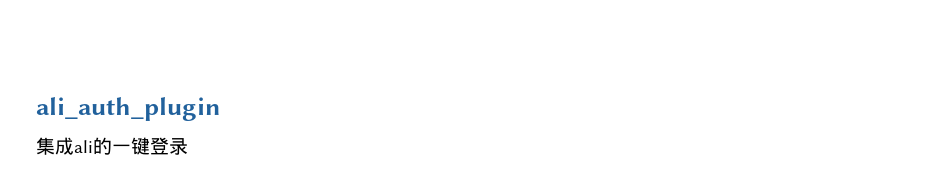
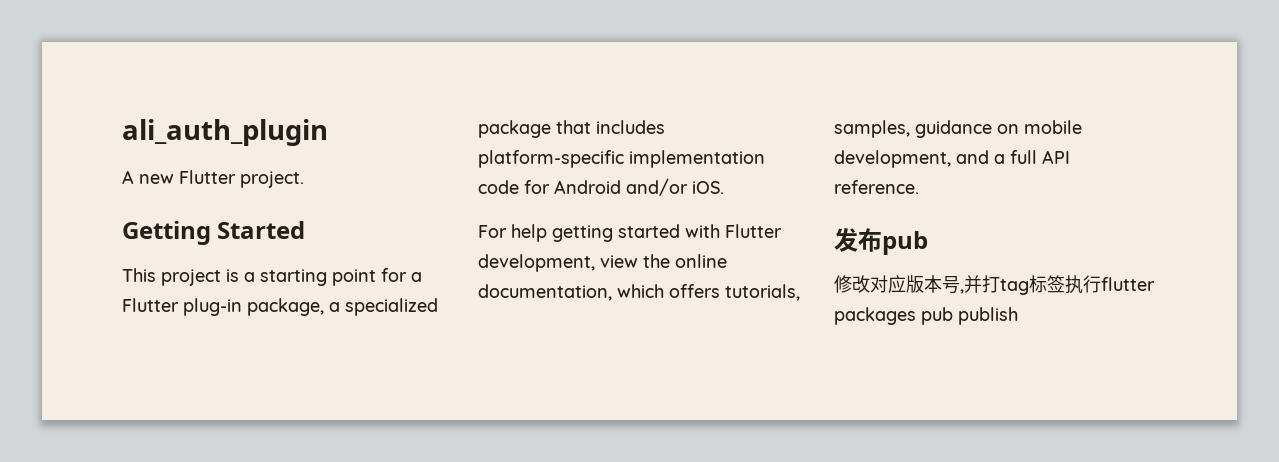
- 集成ali的一键登录
+ A new Flutter project.
+ Getting Started
+ This project is a starting point for a Flutter plug-in package, a specialized package that includes platform-specific implementation code for Android and/or iOS.
+ For help getting started with Flutter development, view the online documentation, which offers tutorials, samples, guidance on mobile development, and a full API reference.
+ 发布pub
+ 修改对应版本号,并打tag标签执行flutter packages pub publish

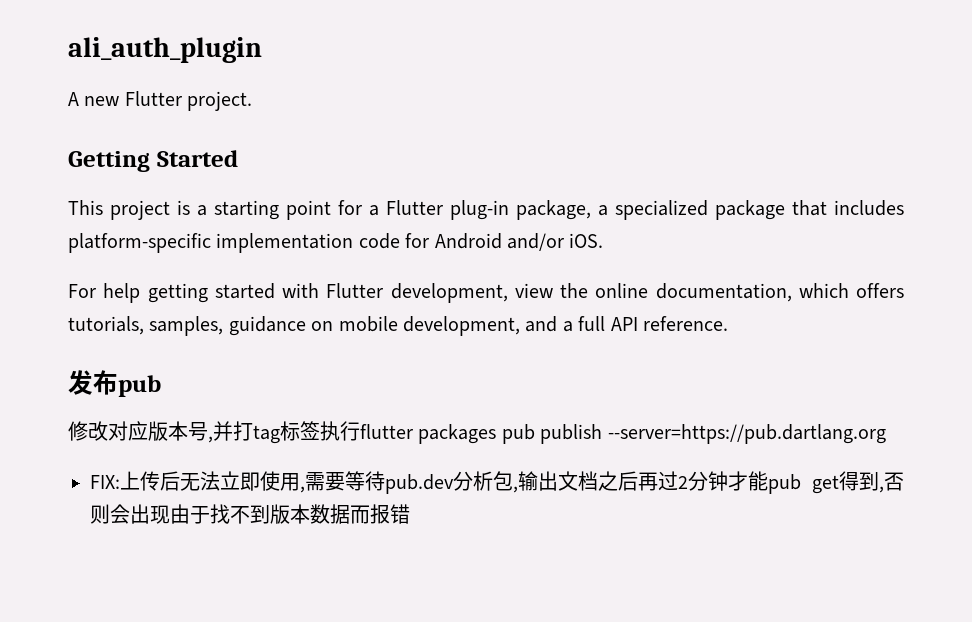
- 修改对应版本号,并打tag标签执行flutter packages pub publish
+ 修改对应版本号,并打tag标签执行flutter packages pub publish --server=https://pub.dartlang.org
+ FIX:上传后无法立即使用,需要等待pub.dev分析包,输出文档之后再过2分钟才能pub get得到,否则会出现由于找不到版本数据而报错

